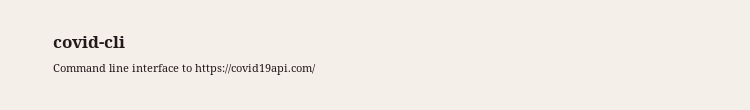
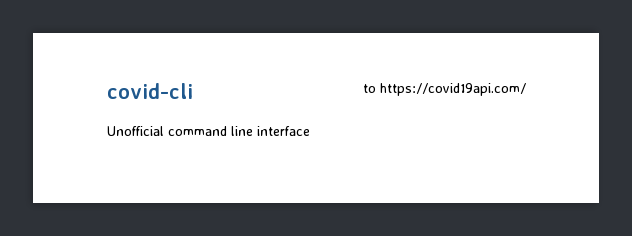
- Command line interface to https://covid19api.com/
+ Unofficial command line interface to https://covid19api.com/

